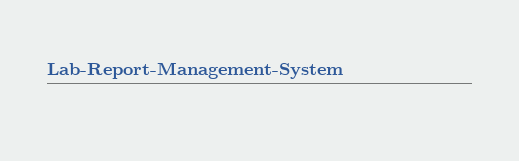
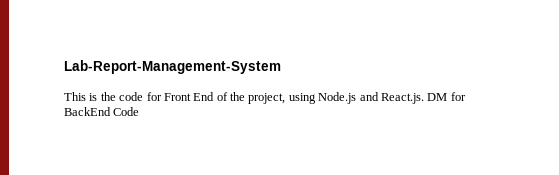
+ This is the code for Front End of the project, using Node.js and React.js. DM for BackEnd Code

